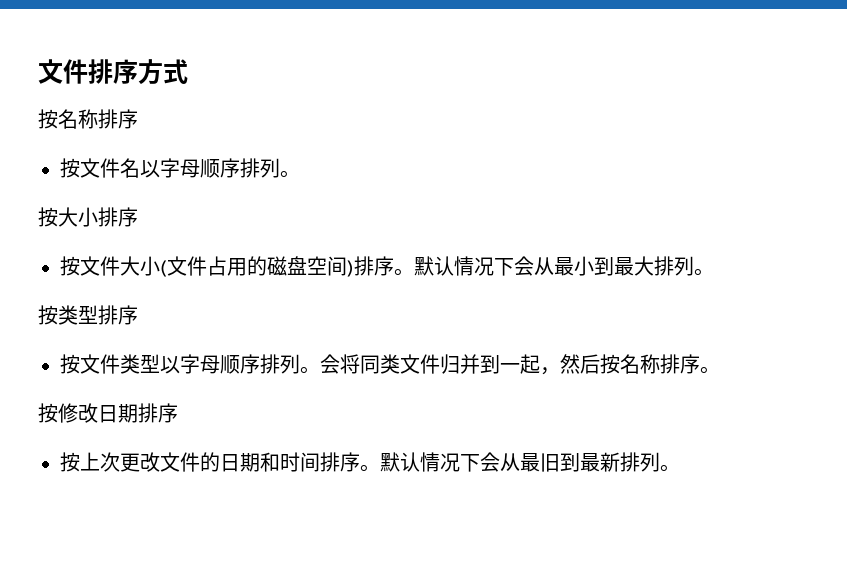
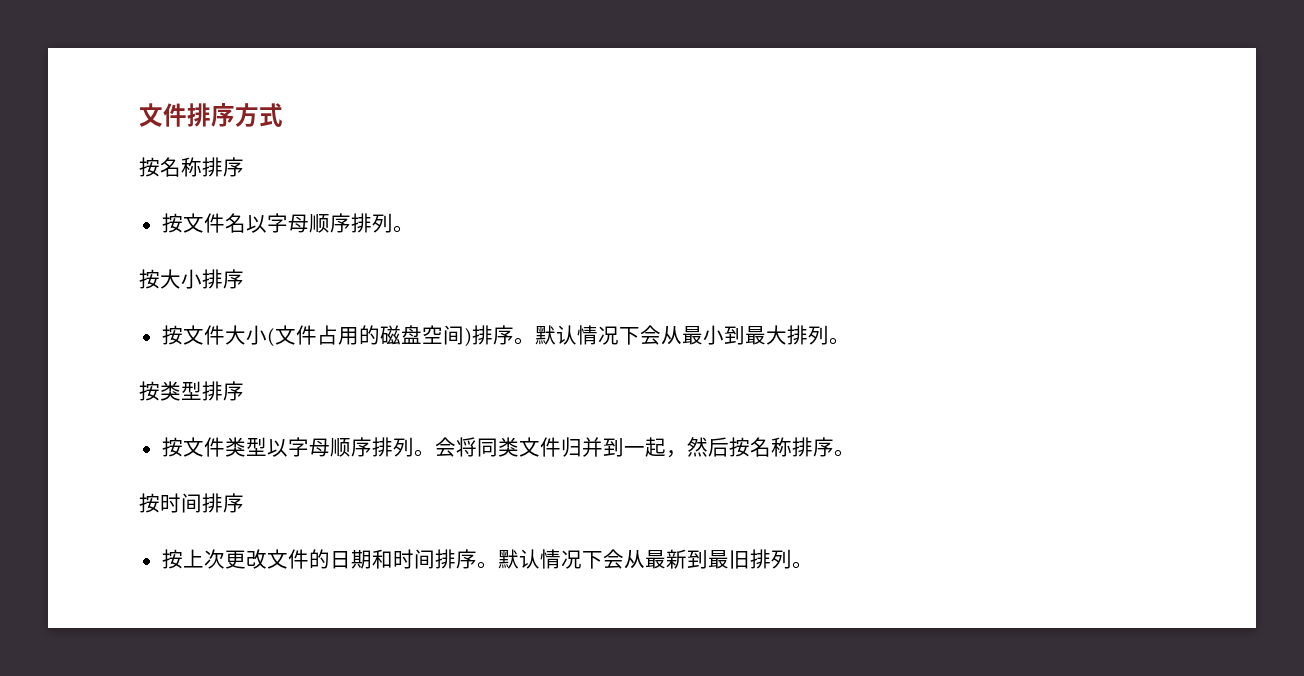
- 按修改日期排序
+ 按时间排序
- 默认情况下会从最旧到最新排列。
+ 默认情况下会从最新到最旧排列。

